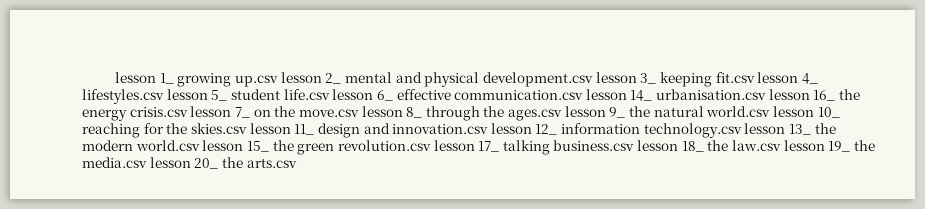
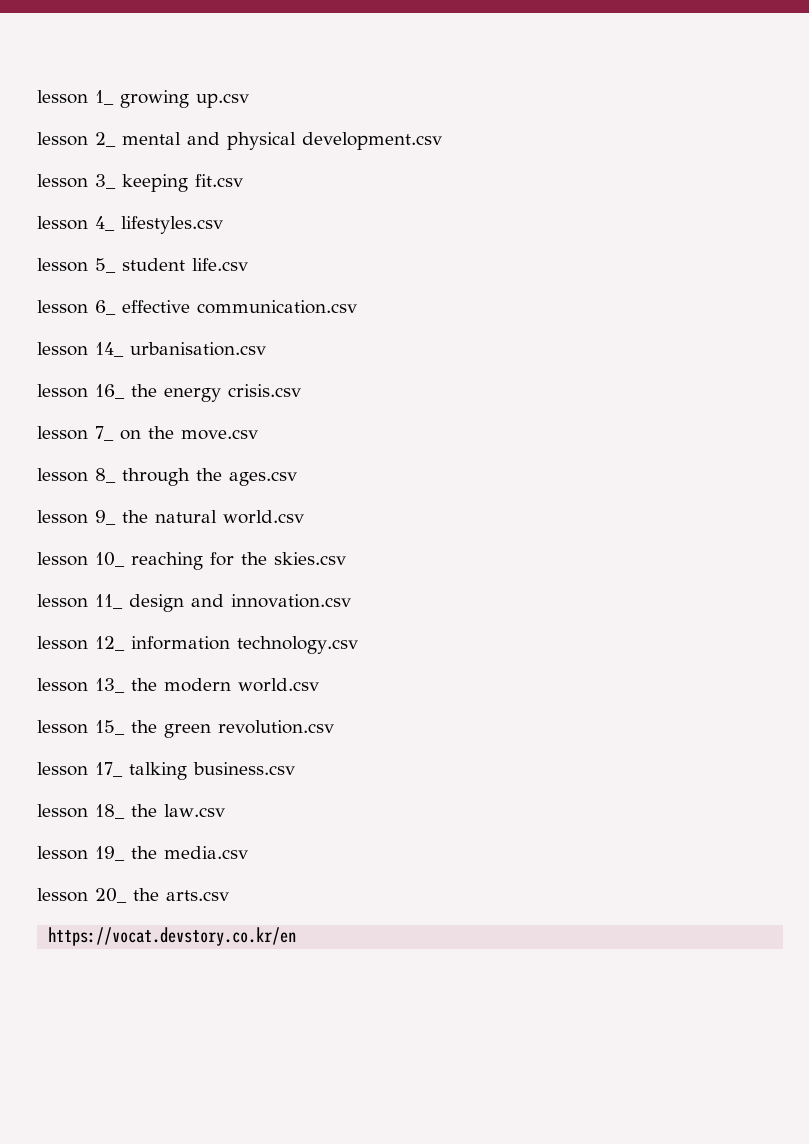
- lesson 1_ growing up.csv lesson 2_ mental and physical development.csv lesson 3_ keeping fit.csv lesson 4_ lifestyles.csv lesson 5_ student life.csv lesson 6_ effective communication.csv lesson 14_ urbanisation.csv lesson 16_ the energy crisis.csv lesson 7_ on the move.csv lesson 8_ through the ages.csv lesson 9_ the natural world.csv lesson 10_ reaching for the skies.csv lesson 11_ design and innovation.csv lesson 12_ information technology.csv lesson 13_ the modern world.csv lesson 15_ the green revolution.csv lesson 17_ talking business.csv lesson 18_ the law.csv lesson 19_ the media.csv lesson 20_ the arts.csv
+ lesson 1_ growing up.csv
+ lesson 2_ mental and physical development.csv
+ lesson 3_ keeping fit.csv
+ lesson 4_ lifestyles.csv
+ lesson 5_ student life.csv
+ lesson 6_ effective communication.csv
+ lesson 14_ urbanisation.csv
+ lesson 16_ the energy crisis.csv
+ lesson 7_ on the move.csv
+ lesson 8_ through the ages.csv
+ lesson 9_ the natural world.csv
+ lesson 10_ reaching for the skies.csv
+ lesson 11_ design and innovation.csv
+ lesson 12_ information technology.csv
+ lesson 13_ the modern world.csv
+ lesson 15_ the green revolution.csv
+ lesson 17_ talking business.csv
+ lesson 18_ the law.csv
+ lesson 19_ the media.csv
+ lesson 20_ the arts.csv
+ https://vocat.devstory.co.kr/en

